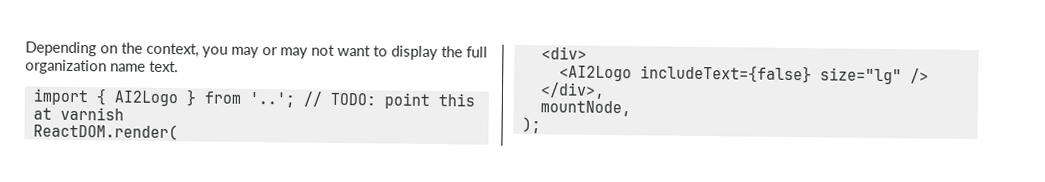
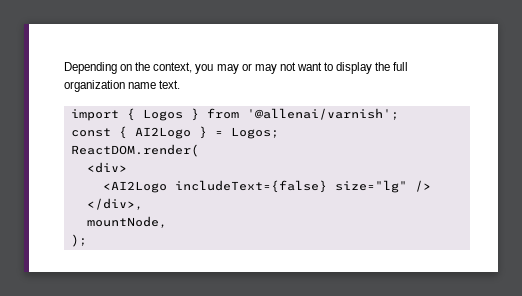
- import { AI2Logo } from '..'; // TODO: point this at varnish
+ import { Logos } from '@allenai/varnish';
+ const { AI2Logo } = Logos;

